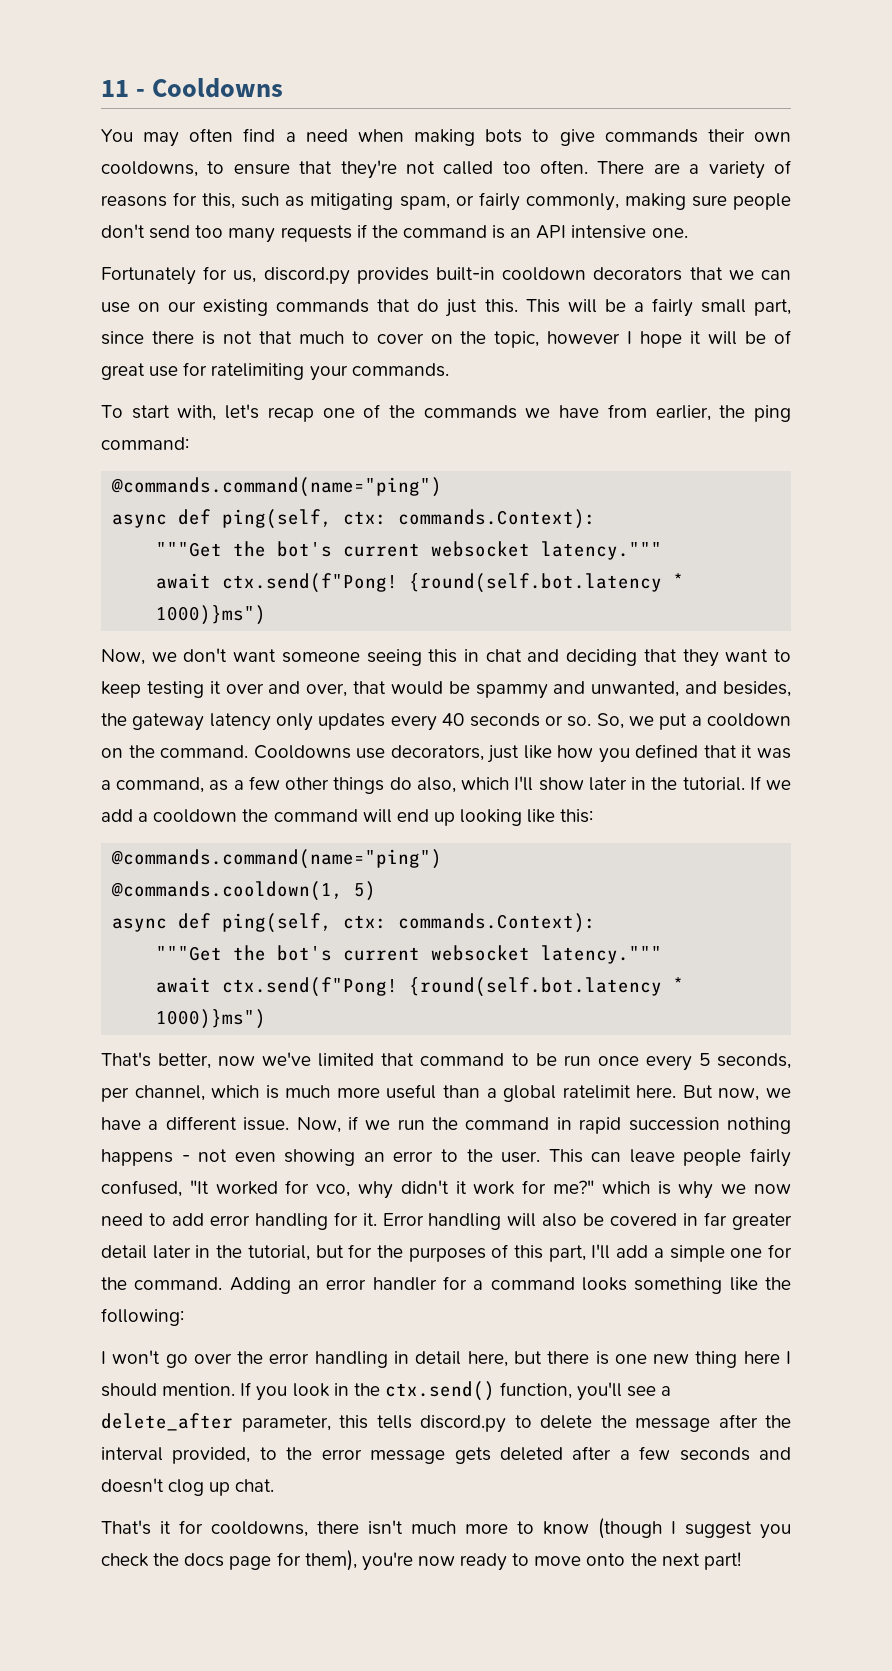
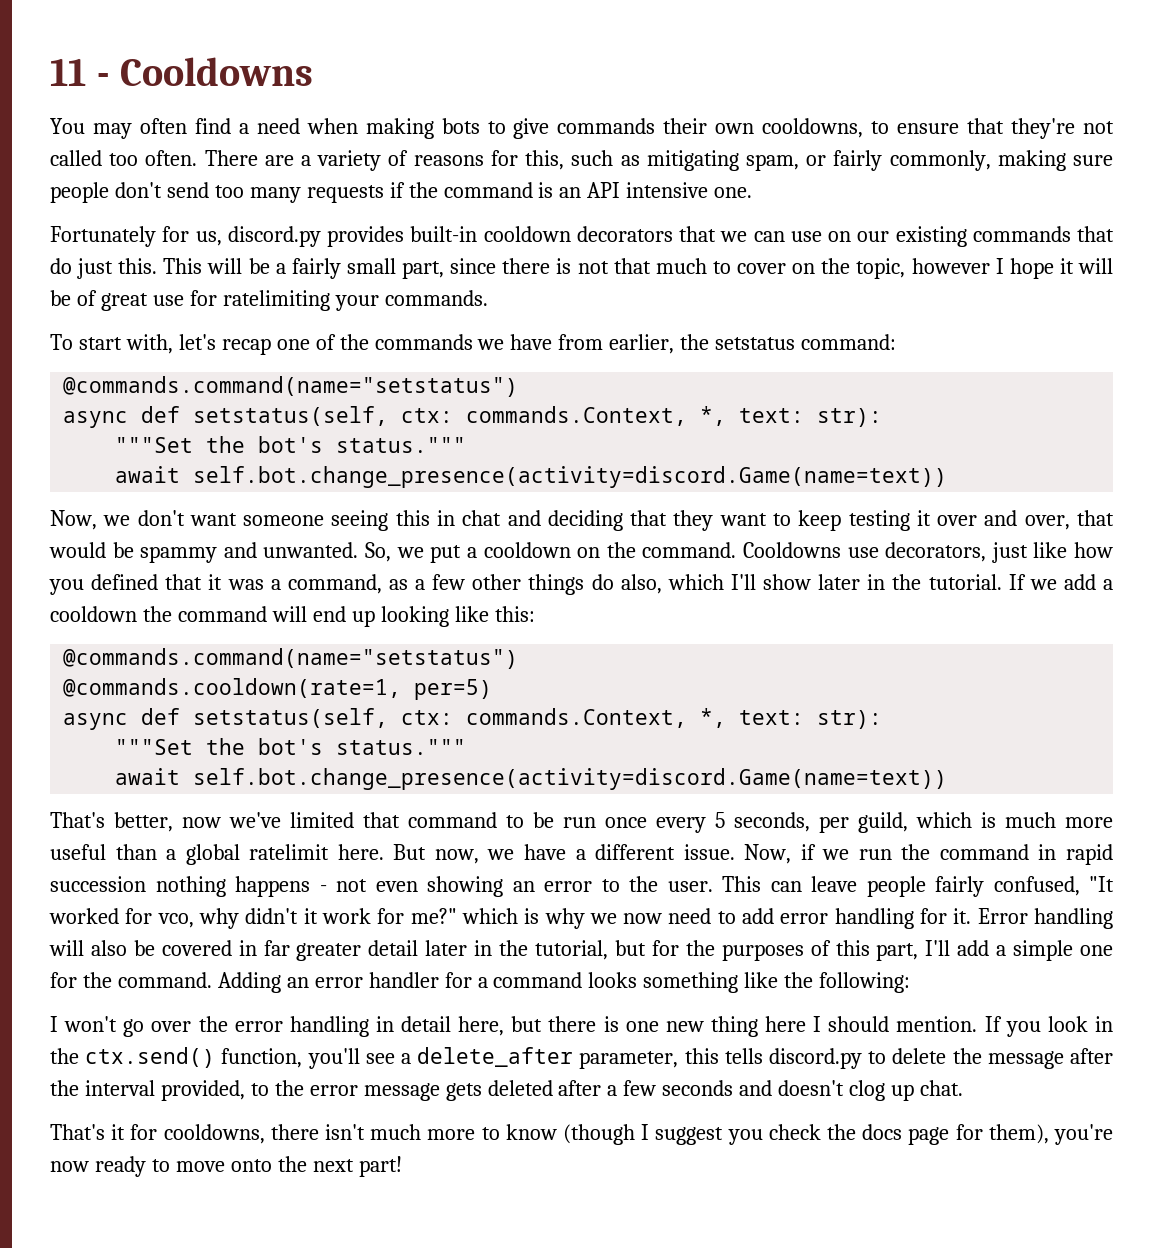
- To start with, let's recap one of the commands we have from earlier, the ping command:
- @commands.command(name="ping")
- async def ping(self, ctx: commands.Context):
- """Get the bot's current websocket latency."""
- await ctx.send(f"Pong! {round(self.bot.latency * 1000)}ms")
+ To start with, let's recap one of the commands we have from earlier, the setstatus command:
+ @commands.command(name="setstatus")
+ async def setstatus(self, ctx: commands.Context, *, text: str):
+ """Set the bot's status."""
+ await self.bot.change_presence(activity=discord.Game(name=text))
- Now, we don't want someone seeing this in chat and deciding that they want to keep testing it over and over, that would be spammy and unwanted, and besides, the gateway latency only updates every 40 seconds or so.
+ Now, we don't want someone seeing this in chat and deciding that they want to keep testing it over and over, that would be spammy and unwanted.
  If we add a cooldown the command will end up looking like this:
- @commands.command(name="ping")
- @commands.cooldown(1, 5)
- async def ping(self, ctx: commands.Context):
- """Get the bot's current websocket latency."""
- await ctx.send(f"Pong! {round(self.bot.latency * 1000)}ms")
+ @commands.command(name="setstatus")
+ @commands.cooldown(rate=1, per=5)
+ async def setstatus(self, ctx: commands.Context, *, text: str):
+ """Set the bot's status."""
+ await self.bot.change_presence(activity=discord.Game(name=text))
- That's better, now we've limited that command to be run once every 5 seconds, per channel, which is much more useful than a global ratelimit here.
+ That's better, now we've limited that command to be run once every 5 seconds, per guild, which is much more useful than a global ratelimit here.

